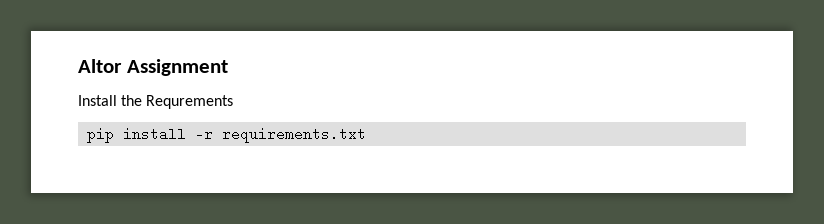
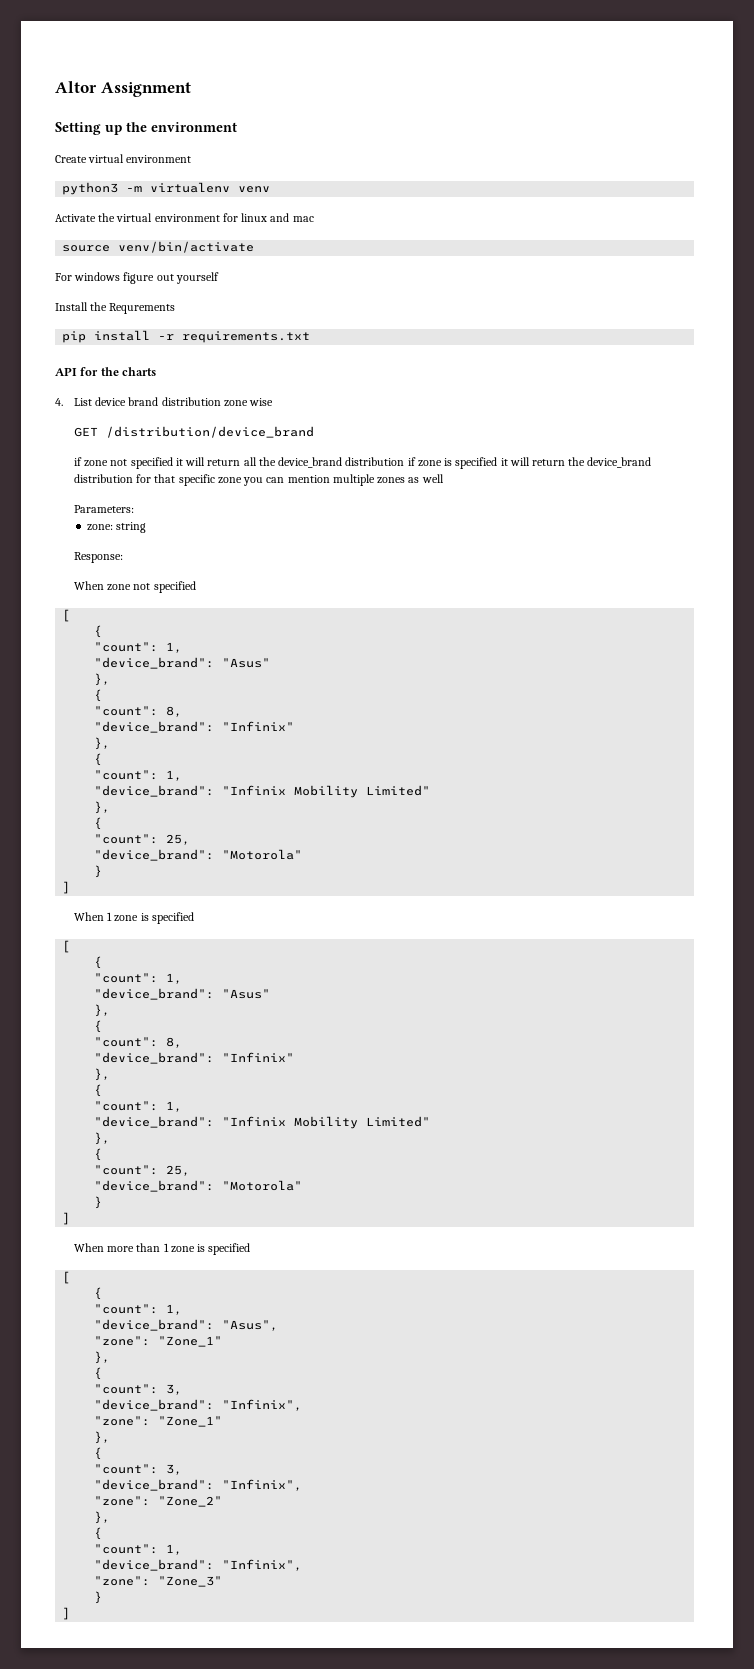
+ Setting up the environment
+ Create virtual environment
+ python3 -m virtualenv venv
+ Activate the virtual environment for linux and mac
+ source venv/bin/activate
+ For windows figure out yourself
+ API for the charts
+ 4. List device brand distribution zone wise
+ GET /distribution/device_brand
+ if zone not specified it will return all the device_brand distribution if zone is specified it will return the device_brand distribution for that specific zone you can mention multiple zones as well
+ Parameters:
+ zone: string
+ Response:
+ When zone not specified
+ [
+ {
+ "count": 1,
+ "device_brand": "Asus"
+ },
+ {
+ "count": 8,
+ "device_brand": "Infinix"
+ },
+ {
+ "count": 1,
+ "device_brand": "Infinix Mobility Limited"
+ },
+ {
+ "count": 25,
+ "device_brand": "Motorola"
+ }
+ ]
+ When 1 zone is specified
+ [
+ {
+ "count": 1,
+ "device_brand": "Asus"
+ },
+ {
+ "count": 8,
+ "device_brand": "Infinix"
+ },
+ {
+ "count": 1,
+ "device_brand": "Infinix Mobility Limited"
+ },
+ {
+ "count": 25,
+ "device_brand": "Motorola"
+ }
+ ]
+ When more than 1 zone is specified
+ [
+ {
+ "count": 1,
+ "device_brand": "Asus",
+ "zone": "Zone_1"
+ },
+ {
+ "count": 3,
+ "device_brand": "Infinix",
+ "zone": "Zone_1"
+ },
+ {
+ "count": 3,
+ "device_brand": "Infinix",
+ "zone": "Zone_2"
+ },
+ {
+ "count": 1,
+ "device_brand": "Infinix",
+ "zone": "Zone_3"
+ }
+ ]

